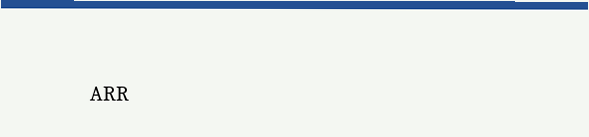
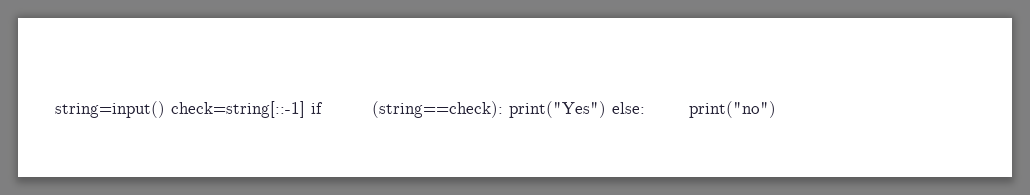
- ARR
+ string=input() check=string[::-1] if (string==check): print("Yes") else: print("no")

